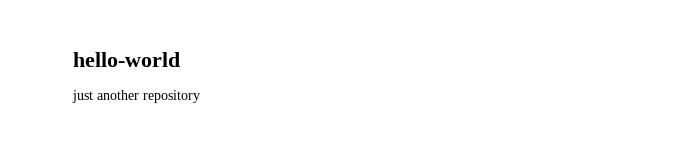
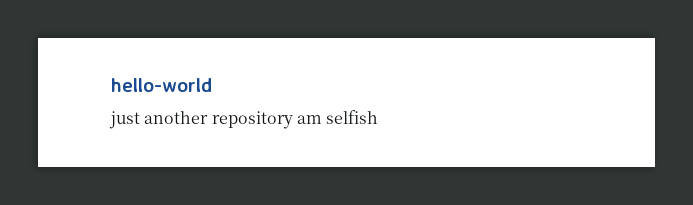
- just another repository
+ just another repository am selfish

